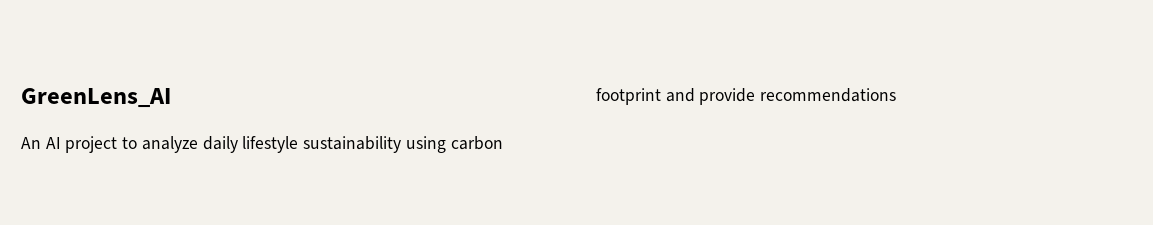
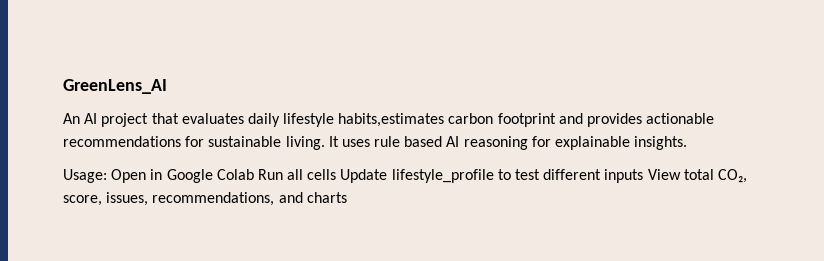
- An AI project to analyze daily lifestyle sustainability using carbon footprint and provide recommendations
+ An AI project that evaluates daily lifestyle habits,estimates carbon footprint and provides actionable recommendations for sustainable living. It uses rule based AI reasoning for explainable insights.
+ Usage: Open in Google Colab Run all cells Update lifestyle_profile to test different inputs View total CO₂, score, issues, recommendations, and charts

